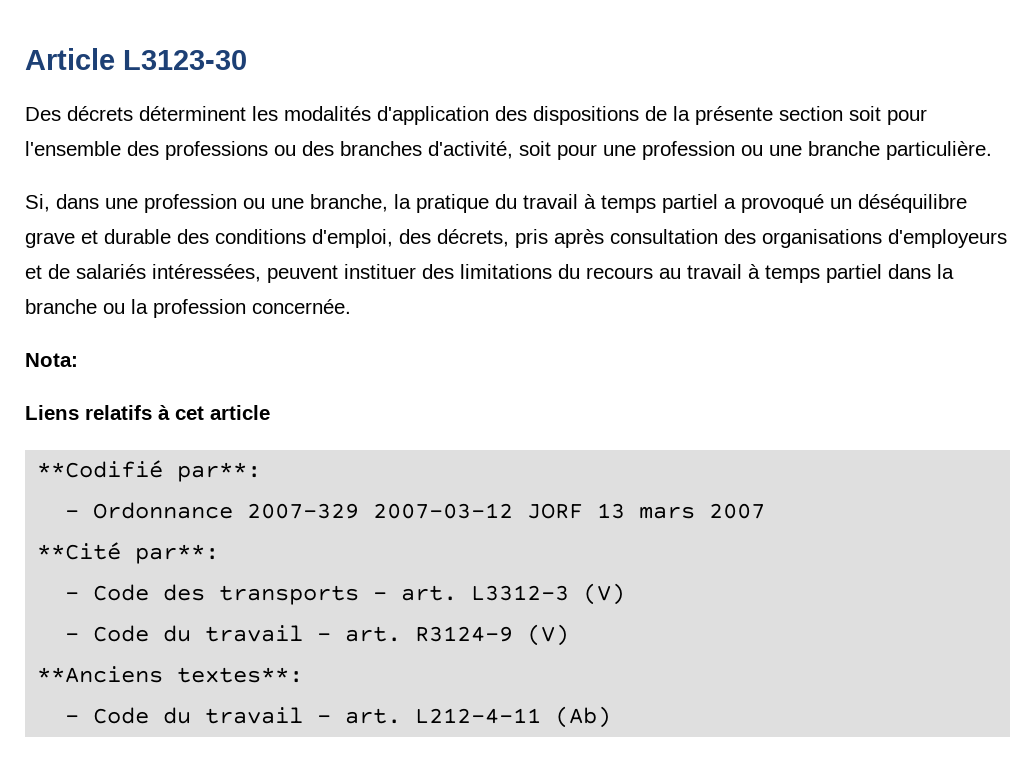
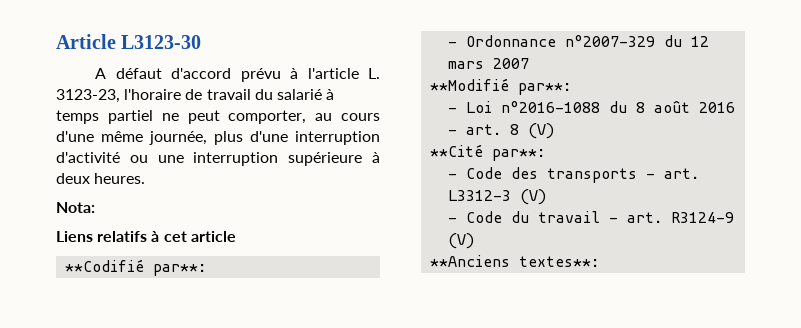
- Des décrets déterminent les modalités d'application des dispositions de la présente section soit pour l'ensemble des professions ou des branches d'activité, soit pour une profession ou une branche particulière.
- Si, dans une profession ou une branche, la pratique du travail à temps partiel a provoqué un déséquilibre grave et durable des conditions d'emploi, des décrets, pris après consultation des organisations d'employeurs et de salariés intéressées, peuvent instituer des limitations du recours au travail à temps partiel dans la branche ou la profession concernée.
+ A défaut d'accord prévu à l'article L. 3123-23, l'horaire de travail du salarié à temps partiel ne peut comporter, au cours d'une même journée, plus d'une interruption d'activité ou une interruption supérieure à deux heures.
- - Ordonnance 2007-329 2007-03-12 JORF 13 mars 2007
+ - Ordonnance n°2007-329 du 12 mars 2007
+ **Modifié par**:
+ - Loi n°2016-1088 du 8 août 2016 - art. 8 (V)
- - Code du travail - art. L212-4-11 (Ab)

